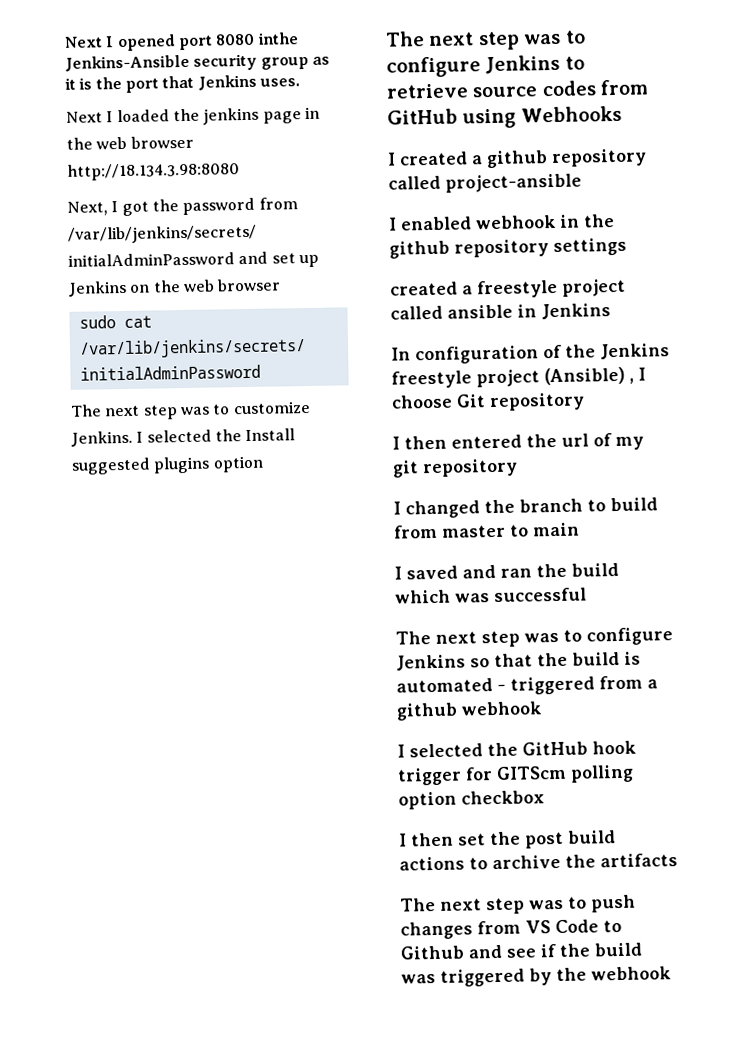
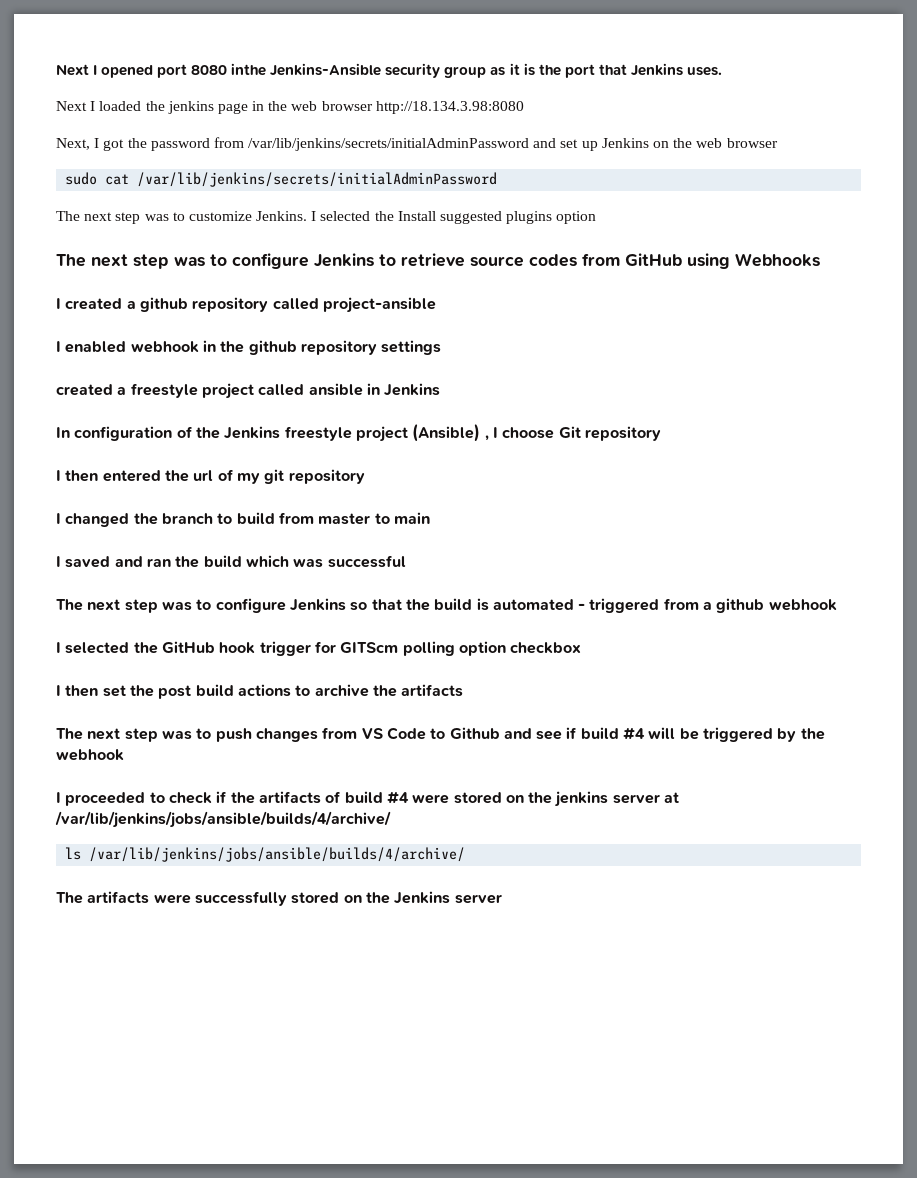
- The next step was to push changes from VS Code to Github and see if the build was triggered by the webhook
+ The next step was to push changes from VS Code to Github and see if build #4 will be triggered by the webhook
+ I proceeded to check if the artifacts of build #4 were stored on the jenkins server at /var/lib/jenkins/jobs/ansible/builds/4/archive/
+ ls /var/lib/jenkins/jobs/ansible/builds/4/archive/
+ The artifacts were successfully stored on the Jenkins server

